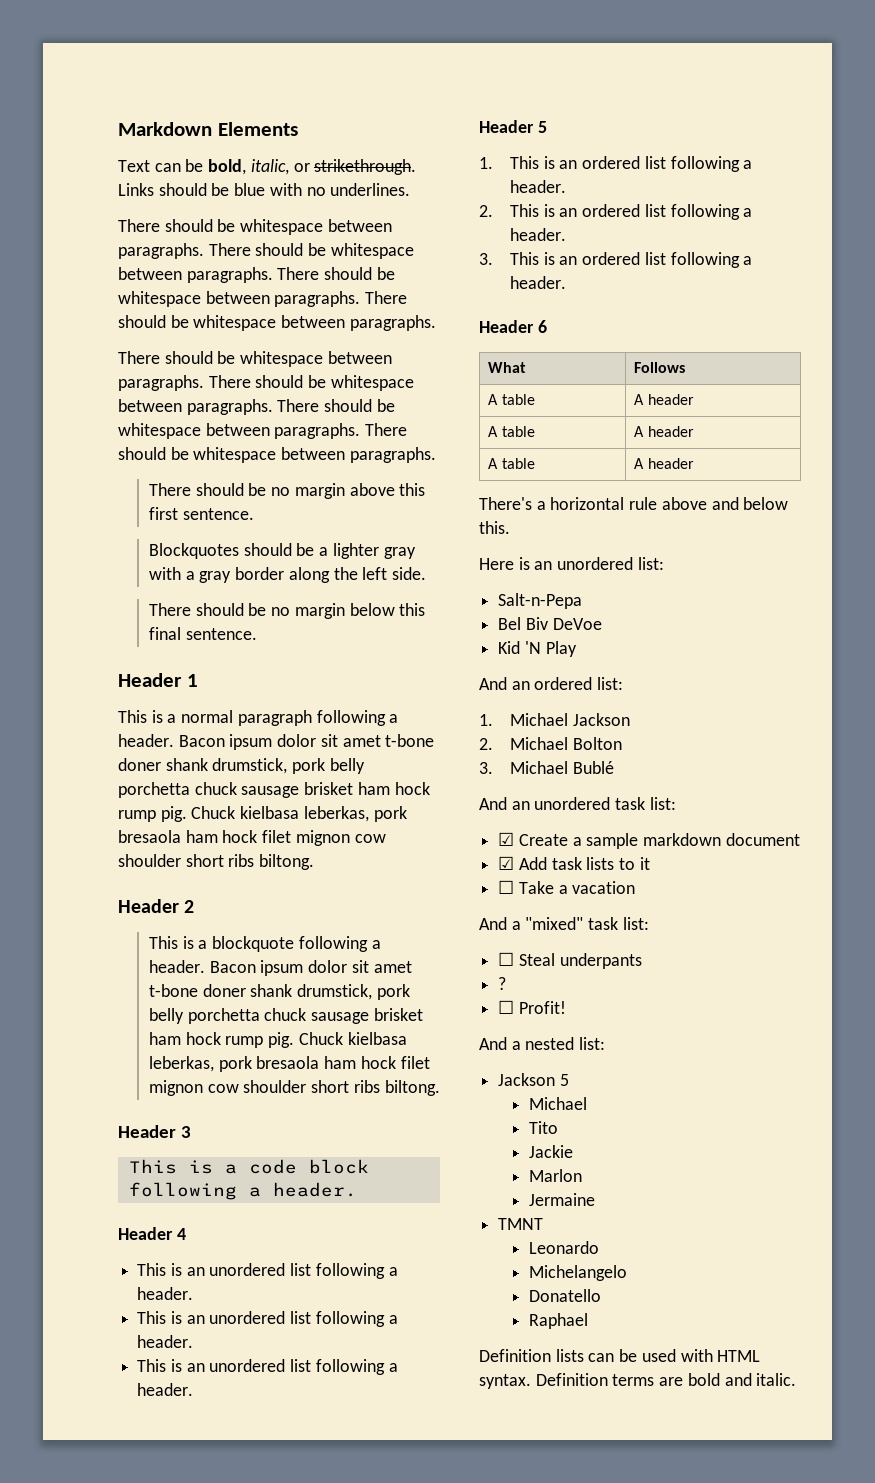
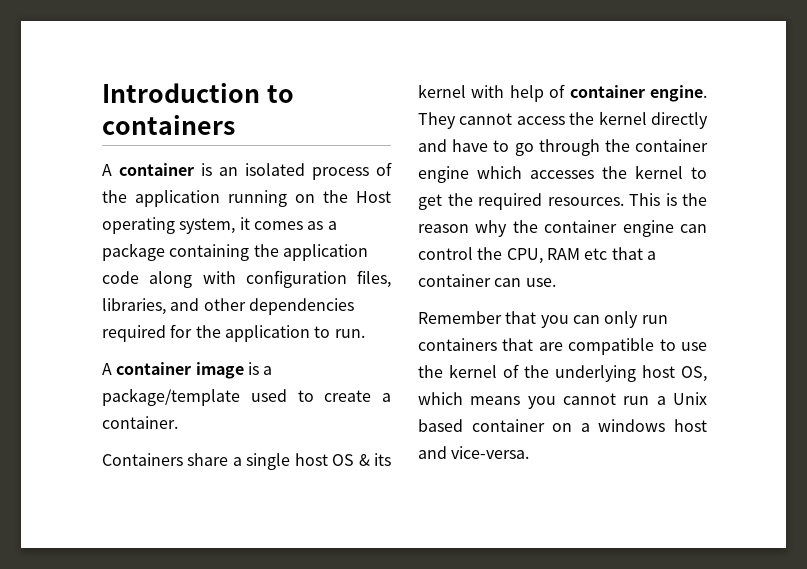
- Markdown Elements
- Text can be bold, italic, or strikethrough. Links should be blue with no underlines.
- There should be whitespace between paragraphs. There should be whitespace between paragraphs. There should be whitespace between paragraphs. There should be whitespace between paragraphs.
- There should be whitespace between paragraphs. There should be whitespace between paragraphs. There should be whitespace between paragraphs. There should be whitespace between paragraphs.
- There should be no margin above this first sentence.
- Blockquotes should be a lighter gray with a gray border along the left side.
- There should be no margin below this final sentence.
- Header 1
- This is a normal paragraph following a header. Bacon ipsum dolor sit amet t-bone doner shank drumstick, pork belly porchetta chuck sausage brisket ham hock rump pig. Chuck kielbasa leberkas, pork bresaola ham hock filet mignon cow shoulder short ribs biltong.
- Header 2
- This is a blockquote following a header. Bacon ipsum dolor sit amet t-bone doner shank drumstick, pork belly porchetta chuck sausage brisket ham hock rump pig. Chuck kielbasa leberkas, pork bresaola ham hock filet mignon cow shoulder short ribs biltong.
- Header 3
- This is a code block following a header.
- Header 4
- This is an unordered list following a header.
- This is an unordered list following a header.
- This is an unordered list following a header.
- Header 5
- 1. This is an ordered list following a header.
- 2. This is an ordered list following a header.
- 3. This is an ordered list following a header.
- Header 6
- What | Follows
- A table | A header
- A table | A header
- A table | A header
- There's a horizontal rule above and below this.
- Here is an unordered list:
- Salt-n-Pepa
- Bel Biv DeVoe
- Kid 'N Play
- And an ordered list:
- 1. Michael Jackson
- 2. Michael Bolton
- 3. Michael Bublé
- And an unordered task list:
- ☑ Create a sample markdown document
- ☑ Add task lists to it
- ☐ Take a vacation
- And a "mixed" task list:
- ☐ Steal underpants
- ?
- ☐ Profit!
- And a nested list:
- Jackson 5
- Michael
- Tito
- Jackie
- Marlon
- Jermaine
- TMNT
- Leonardo
- Michelangelo
- Donatello
- Raphael
- Definition lists can be used with HTML syntax. Definition terms are bold and italic.
+ Introduction to containers
+ A container is an isolated process of the application running on the Host operating system, it comes as a package containing the application code along with configuration files, libraries, and other dependencies required for the application to run.
+ A container image is a package/template used to create a container.
+ Containers share a single host OS & its kernel with help of container engine. They cannot access the kernel directly and have to go through the container engine which accesses the kernel to get the required resources. This is the reason why the container engine can control the CPU, RAM etc that a container can use.
+ Remember that you can only run containers that are compatible to use the kernel of the underlying host OS, which means you cannot run a Unix based container on a windows host and vice-versa.

